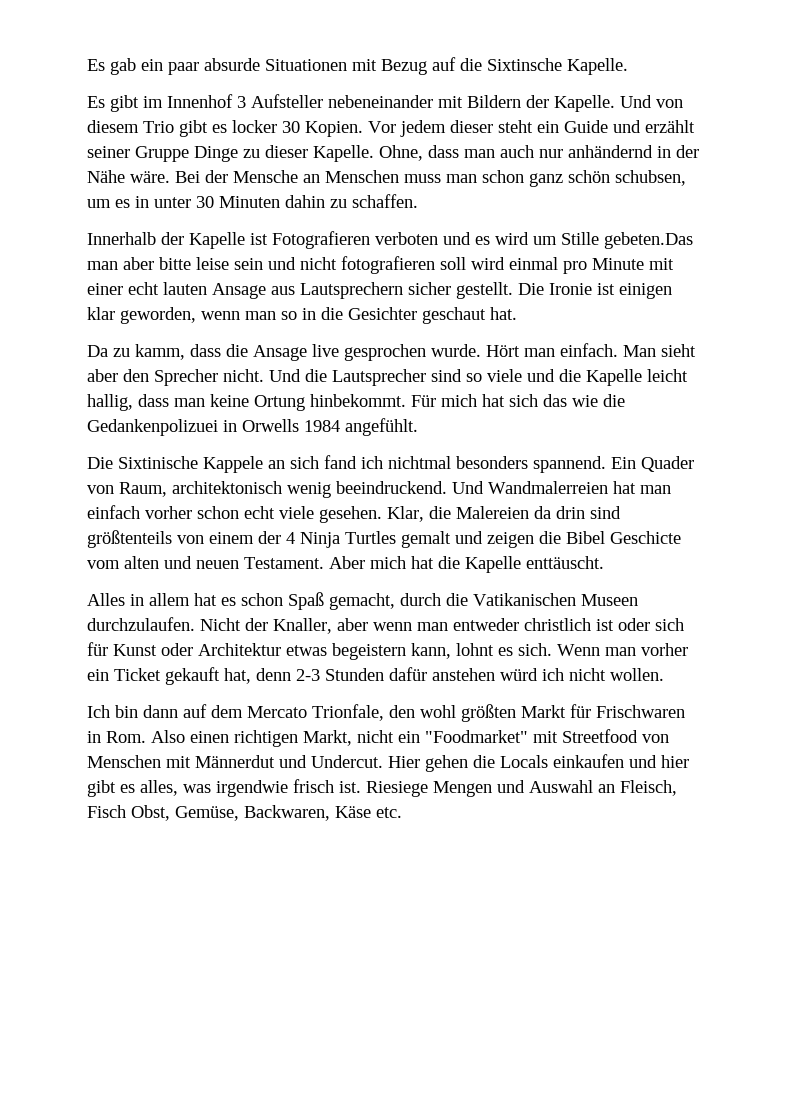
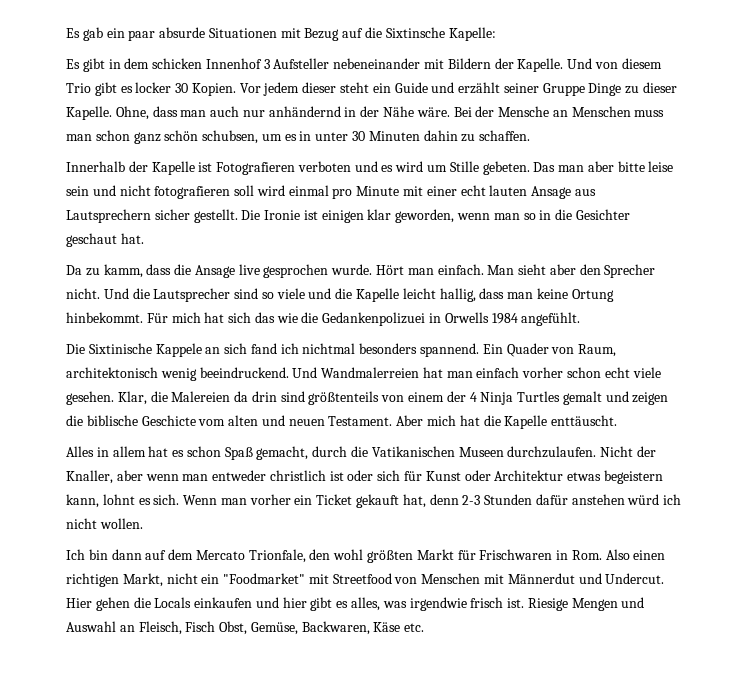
- Es gab ein paar absurde Situationen mit Bezug auf die Sixtinsche Kapelle.
+ Es gab ein paar absurde Situationen mit Bezug auf die Sixtinsche Kapelle:
- Es gibt im Innenhof 3 Aufsteller nebeneinander mit Bildern der Kapelle.
+ Es gibt in dem schicken Innenhof 3 Aufsteller nebeneinander mit Bildern der Kapelle.
- Innerhalb der Kapelle ist Fotografieren verboten und es wird um Stille gebeten.Das man aber bitte leise sein und nicht fotografieren soll wird einmal pro Minute mit einer echt lauten Ansage aus Lautsprechern sicher gestellt.
+ Innerhalb der Kapelle ist Fotografieren verboten und es wird um Stille gebeten. Das man aber bitte leise sein und nicht fotografieren soll wird einmal pro Minute mit einer echt lauten Ansage aus Lautsprechern sicher gestellt.
- Klar, die Malereien da drin sind größtenteils von einem der 4 Ninja Turtles gemalt und zeigen die Bibel Geschicte vom alten und neuen Testament.
+ Klar, die Malereien da drin sind größtenteils von einem der 4 Ninja Turtles gemalt und zeigen die biblische Geschicte vom alten und neuen Testament.
- Riesiege Mengen und Auswahl an Fleisch, Fisch Obst, Gemüse, Backwaren, Käse etc.
+ Riesige Mengen und Auswahl an Fleisch, Fisch Obst, Gemüse, Backwaren, Käse etc.

